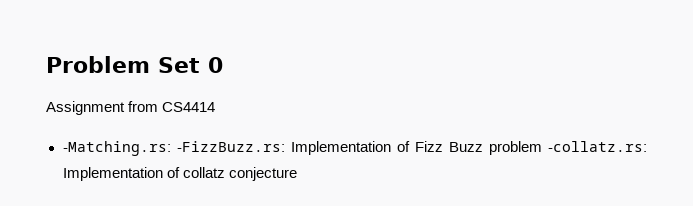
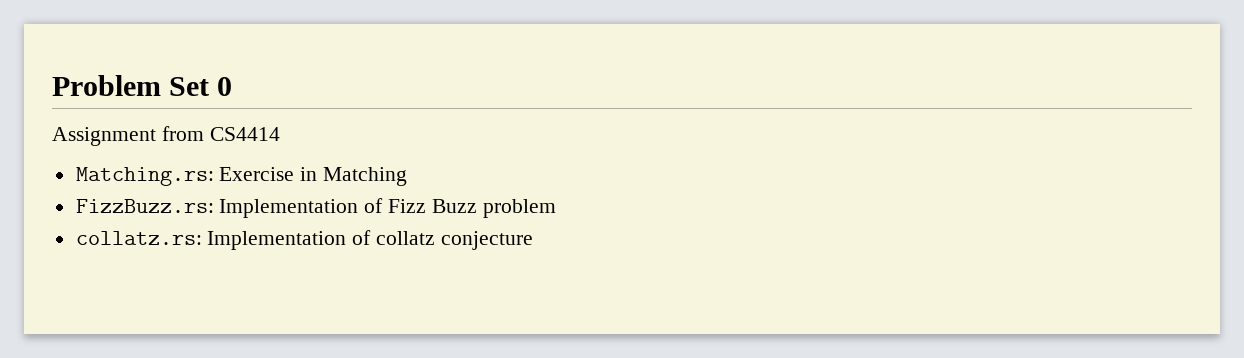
- -Matching.rs: -FizzBuzz.rs: Implementation of Fizz Buzz problem -collatz.rs: Implementation of collatz conjecture
+ Matching.rs: Exercise in Matching
+ FizzBuzz.rs: Implementation of Fizz Buzz problem
+ collatz.rs: Implementation of collatz conjecture

